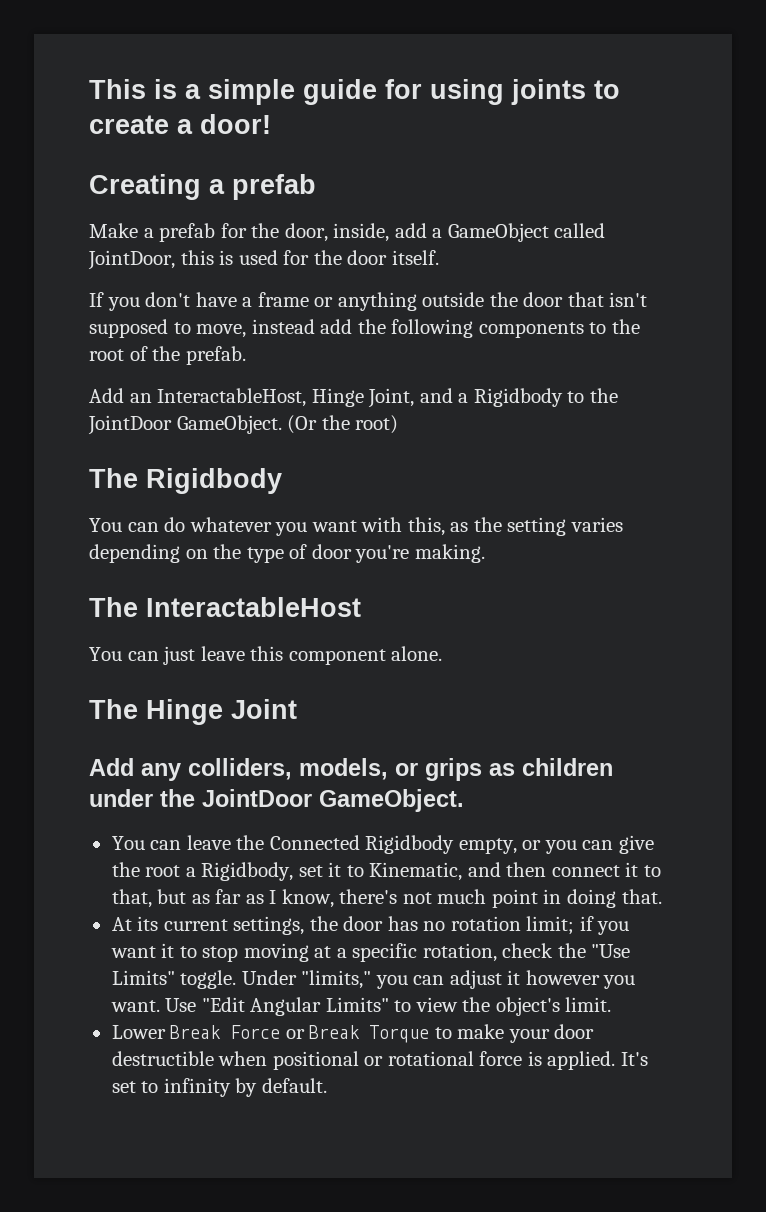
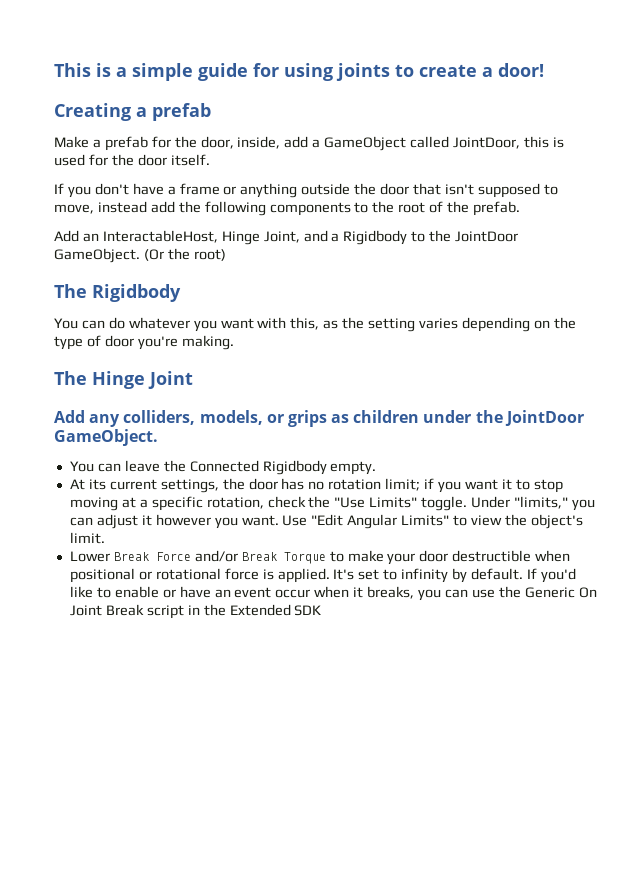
- The InteractableHost
- You can just leave this component alone.
- You can leave the Connected Rigidbody empty, or you can give the root a Rigidbody, set it to Kinematic, and then connect it to that, but as far as I know, there's not much point in doing that.
+ You can leave the Connected Rigidbody empty.
- Lower Break Force or Break Torque to make your door destructible when positional or rotational force is applied.
+ Lower Break Force and/or Break Torque to make your door destructible when positional or rotational force is applied.
+ If you'd like to enable or have an event occur when it breaks, you can use the Generic On Joint Break script in the Extended SDK

